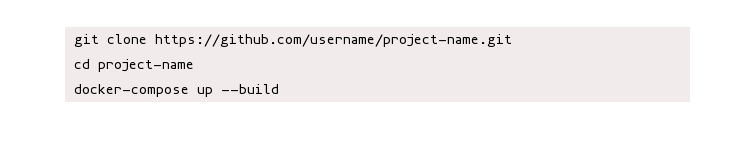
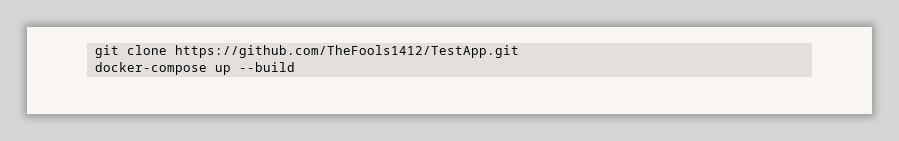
- git clone https://github.com/username/project-name.git
- cd project-name
+ git clone https://github.com/TheFools1412/TestApp.git

